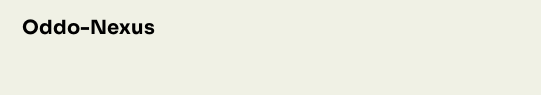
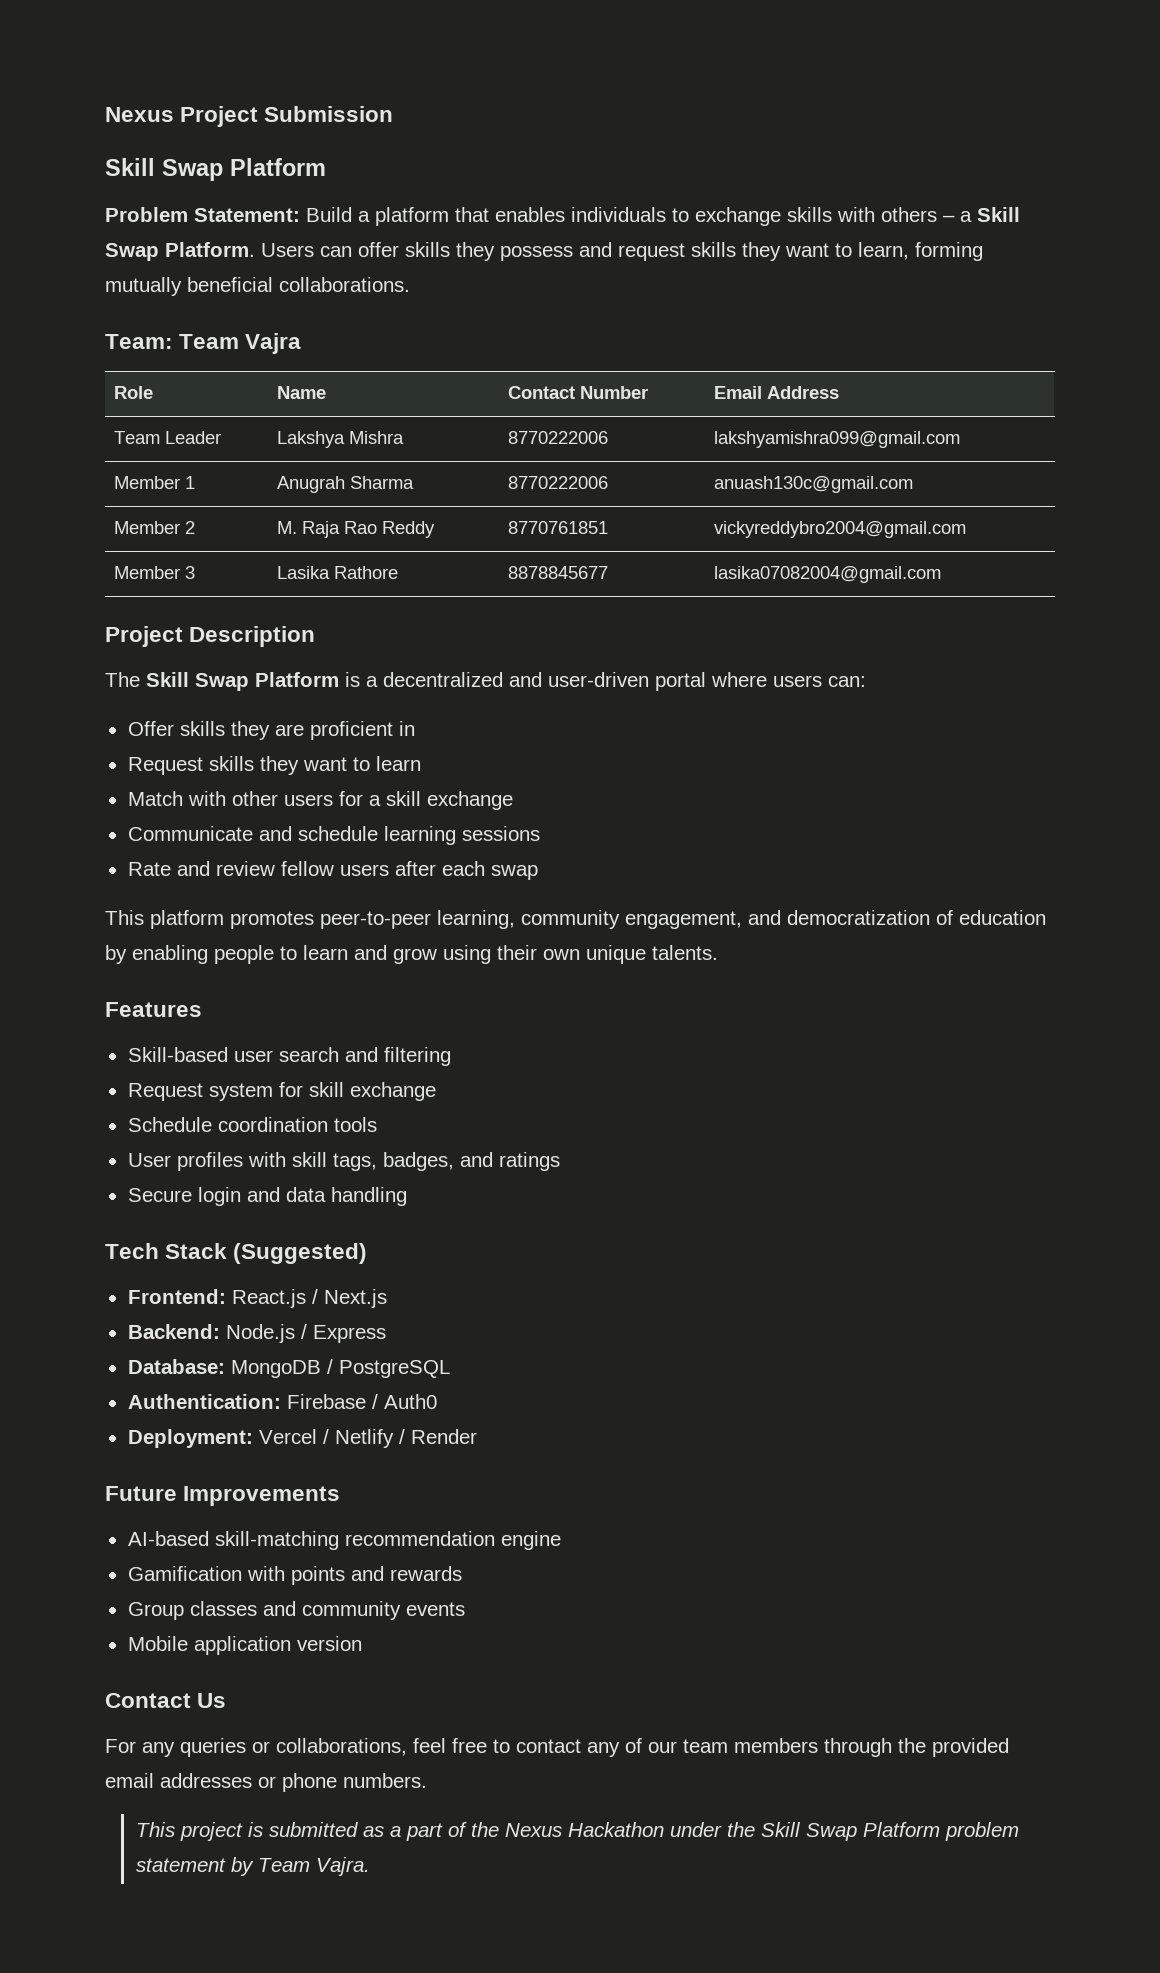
- Oddo-Nexus
+ Nexus Project Submission
+ Skill Swap Platform
+ Problem Statement: Build a platform that enables individuals to exchange skills with others – a Skill Swap Platform. Users can offer skills they possess and request skills they want to learn, forming mutually beneficial collaborations.
+ Team: Team Vajra
+ Role | Name | Contact Number | Email Address
+ Team Leader | Lakshya Mishra | 8770222006 | lakshyamishra099@gmail.com
+ Member 1 | Anugrah Sharma | 8770222006 | anuash130c@gmail.com
+ Member 2 | M. Raja Rao Reddy | 8770761851 | vickyreddybro2004@gmail.com
+ Member 3 | Lasika Rathore | 8878845677 | lasika07082004@gmail.com
+ Project Description
+ The Skill Swap Platform is a decentralized and user-driven portal where users can:
+ Offer skills they are proficient in
+ Request skills they want to learn
+ Match with other users for a skill exchange
+ Communicate and schedule learning sessions
+ Rate and review fellow users after each swap
+ This platform promotes peer-to-peer learning, community engagement, and democratization of education by enabling people to learn and grow using their own unique talents.
+ Features
+ Skill-based user search and filtering
+ Request system for skill exchange
+ Schedule coordination tools
+ User profiles with skill tags, badges, and ratings
+ Secure login and data handling
+ Tech Stack (Suggested)
+ Frontend: React.js / Next.js
+ Backend: Node.js / Express
+ Database: MongoDB / PostgreSQL
+ Authentication: Firebase / Auth0
+ Deployment: Vercel / Netlify / Render
+ Future Improvements
+ AI-based skill-matching recommendation engine
+ Gamification with points and rewards
+ Group classes and community events
+ Mobile application version
+ Contact Us
+ For any queries or collaborations, feel free to contact any of our team members through the provided email addresses or phone numbers.
+ This project is submitted as a part of the Nexus Hackathon under the Skill Swap Platform problem statement by Team Vajra.

